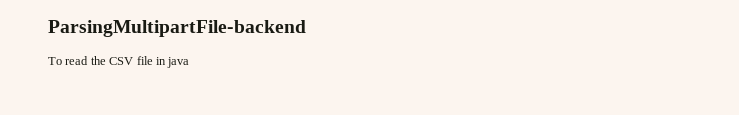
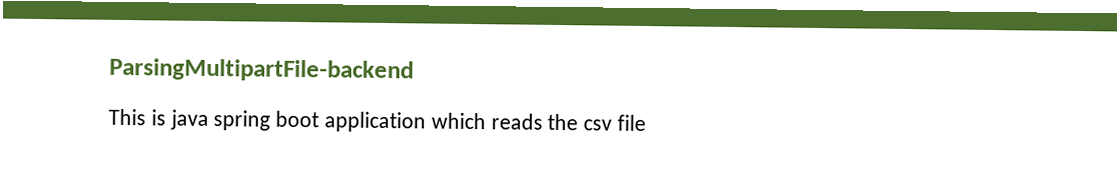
- To read the CSV file in java
+ This is java spring boot application which reads the csv file

